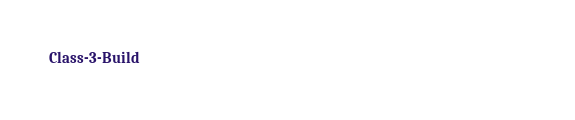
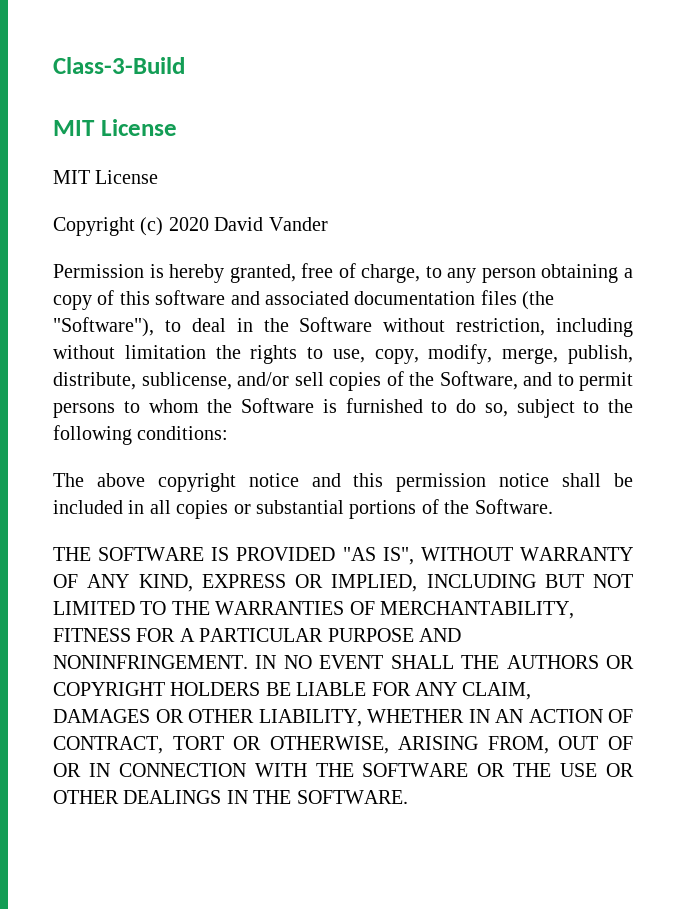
  Class-3-Build
+ MIT License
+ MIT License
+ Copyright (c) 2020 David Vander
+ Permission is hereby granted, free of charge, to any person obtaining a copy of this software and associated documentation files (the "Software"), to deal in the Software without restriction, including without limitation the rights to use, copy, modify, merge, publish, distribute, sublicense, and/or sell copies of the Software, and to permit persons to whom the Software is furnished to do so, subject to the following conditions:
+ The above copyright notice and this permission notice shall be included in all copies or substantial portions of the Software.
+ THE SOFTWARE IS PROVIDED "AS IS", WITHOUT WARRANTY OF ANY KIND, EXPRESS OR IMPLIED, INCLUDING BUT NOT LIMITED TO THE WARRANTIES OF MERCHANTABILITY, FITNESS FOR A PARTICULAR PURPOSE AND NONINFRINGEMENT. IN NO EVENT SHALL THE AUTHORS OR COPYRIGHT HOLDERS BE LIABLE FOR ANY CLAIM, DAMAGES OR OTHER LIABILITY, WHETHER IN AN ACTION OF CONTRACT, TORT OR OTHERWISE, ARISING FROM, OUT OF OR IN CONNECTION WITH THE SOFTWARE OR THE USE OR OTHER DEALINGS IN THE SOFTWARE.

